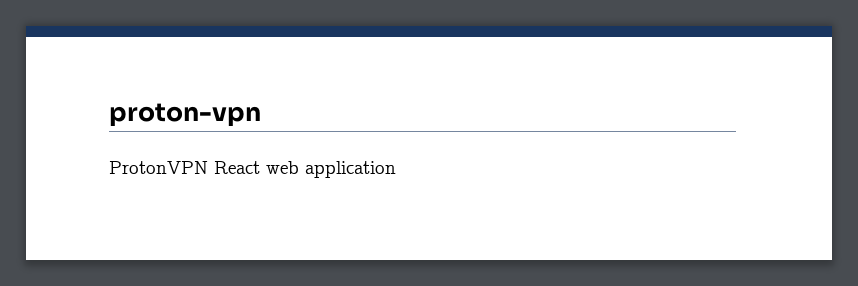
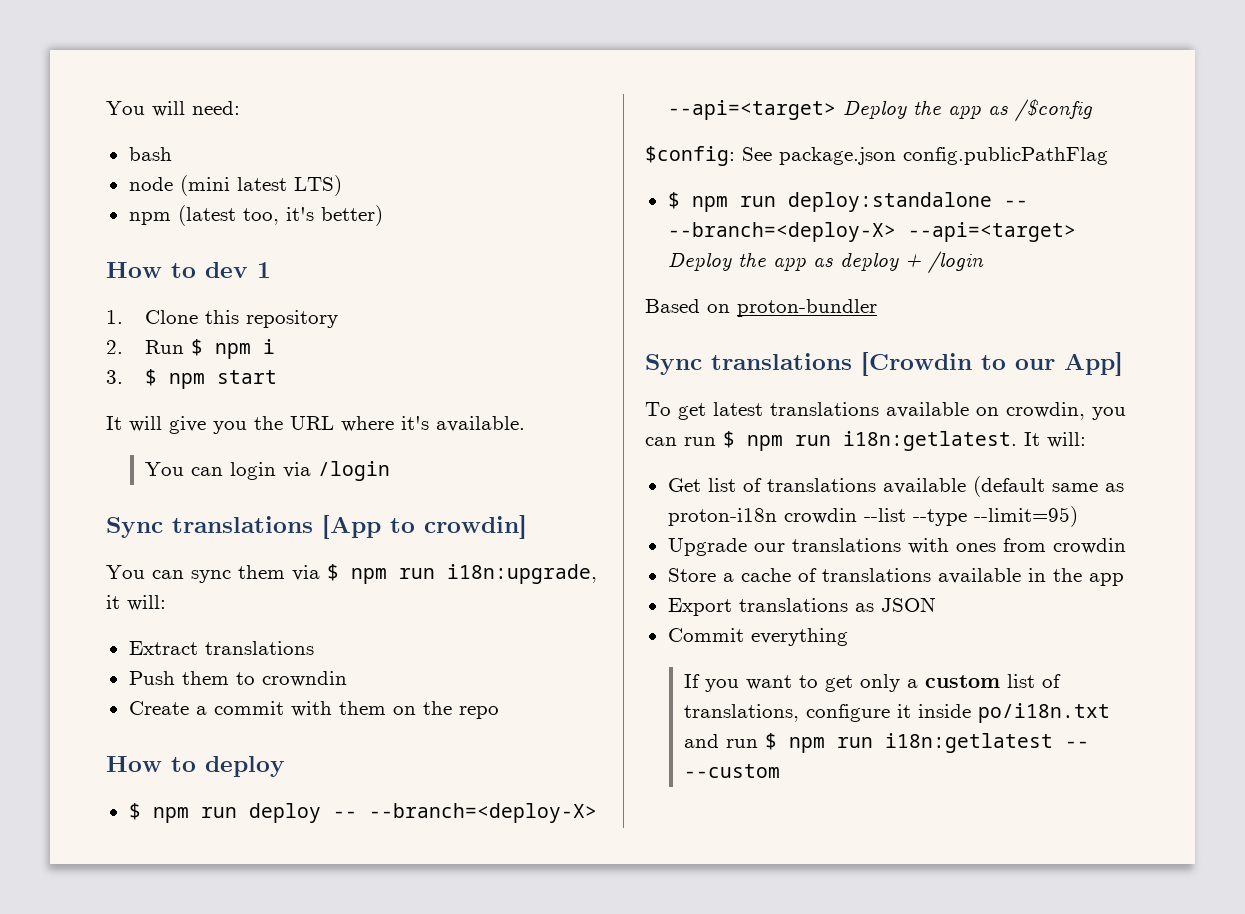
- proton-vpn
- ProtonVPN React web application
+ You will need:
+ bash
+ node (mini latest LTS)
+ npm (latest too, it's better)
+ How to dev 1
+ 1. Clone this repository
+ 2. Run $ npm i
+ 3. $ npm start
+ It will give you the URL where it's available.
+ You can login via /login
+ Sync translations [App to crowdin]
+ You can sync them via $ npm run i18n:upgrade, it will:
+ Extract translations
+ Push them to crowndin
+ Create a commit with them on the repo
+ How to deploy
+ $ npm run deploy -- --branch=<deploy-X> --api=<target> Deploy the app as /$config
+ $config: See package.json config.publicPathFlag
+ $ npm run deploy:standalone -- --branch=<deploy-X> --api=<target> Deploy the app as deploy + /login
+ Based on proton-bundler
+ Sync translations [Crowdin to our App]
+ To get latest translations available on crowdin, you can run $ npm run i18n:getlatest. It will:
+ Get list of translations available (default same as proton-i18n crowdin --list --type --limit=95)
+ Upgrade our translations with ones from crowdin
+ Store a cache of translations available in the app
+ Export translations as JSON
+ Commit everything
+ If you want to get only a custom list of translations, configure it inside po/i18n.txt and run $ npm run i18n:getlatest -- --custom

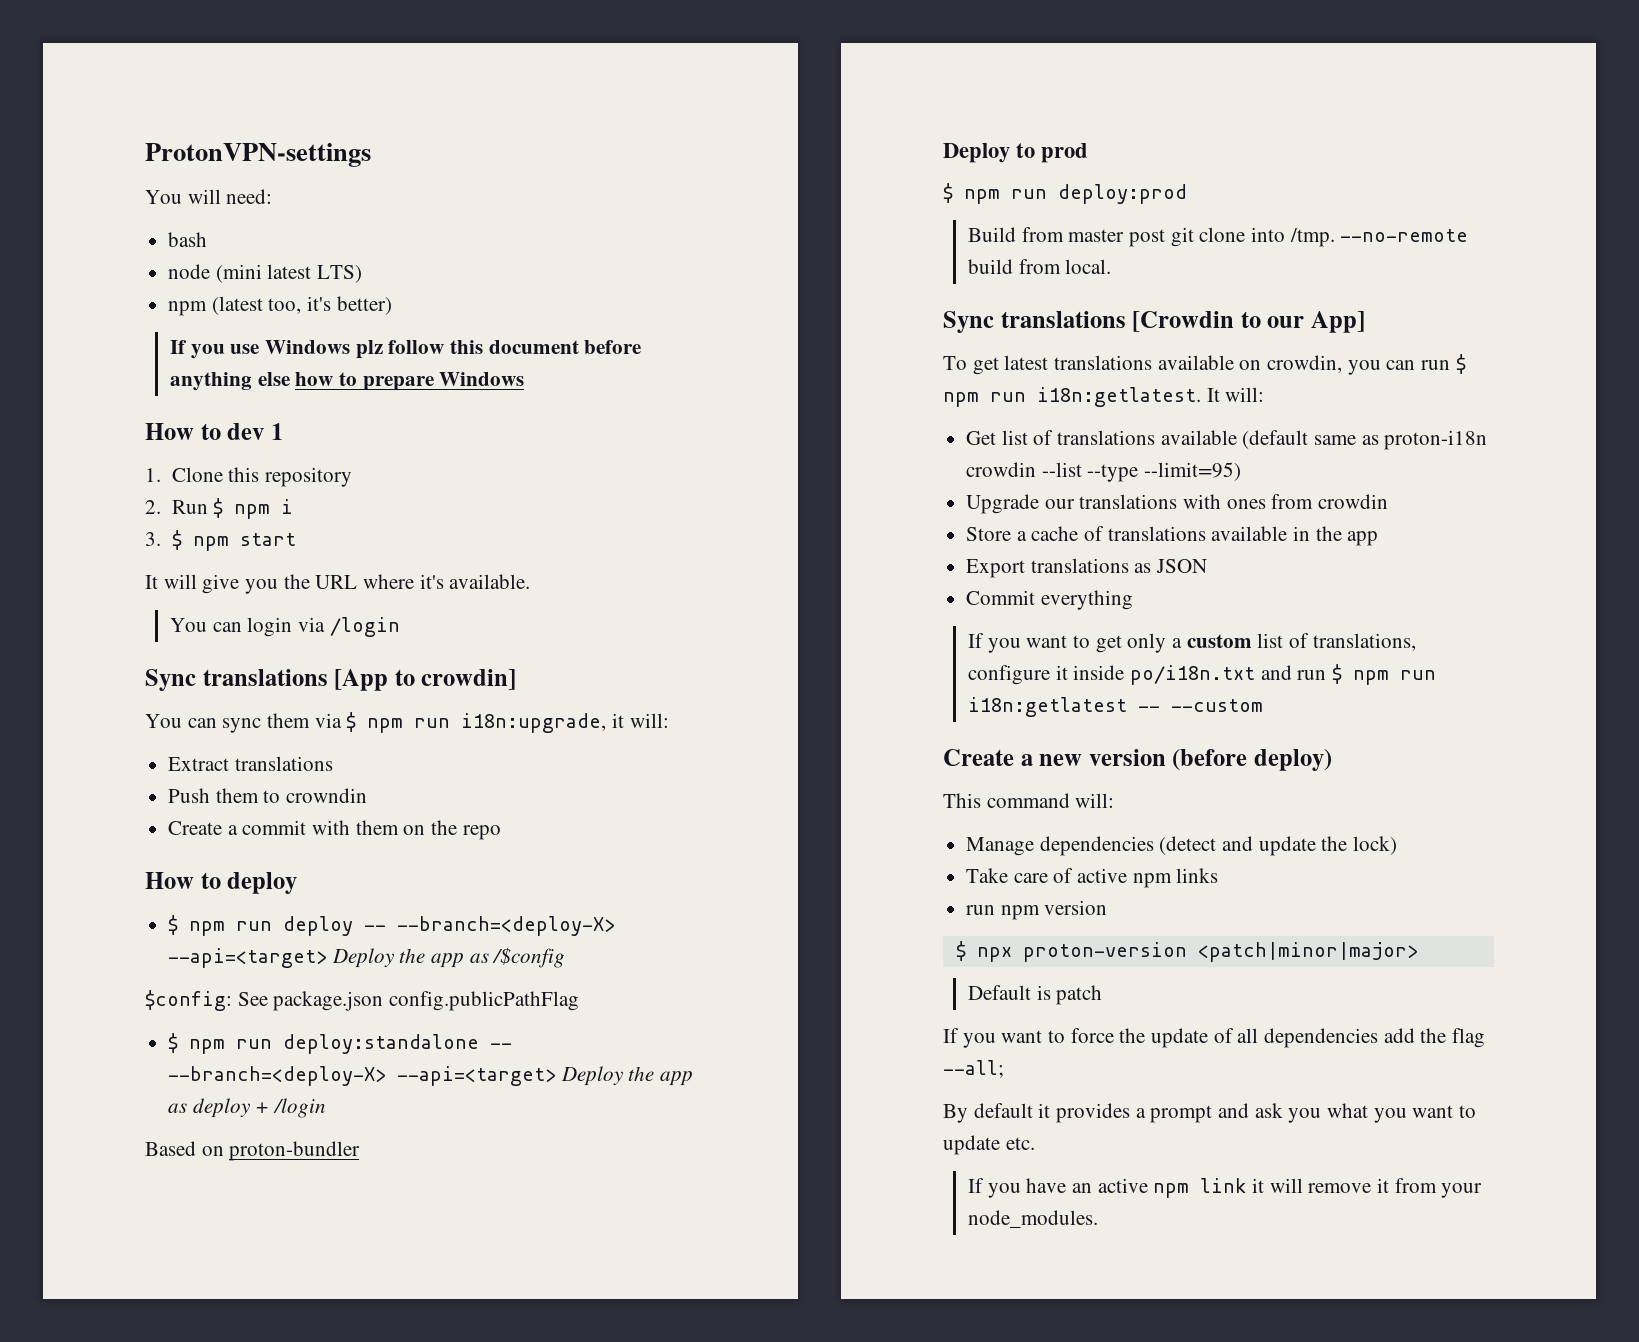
+ ProtonVPN-settings
+ If you use Windows plz follow this document before anything else how to prepare Windows
+ Deploy to prod
+ $ npm run deploy:prod
+ Build from master post git clone into /tmp. --no-remote build from local.
+ Create a new version (before deploy)
+ This command will:
+ Manage dependencies (detect and update the lock)
+ Take care of active npm links
+ run npm version
+ $ npx proton-version <patch|minor|major>
+ Default is patch
+ If you want to force the update of all dependencies add the flag --all;
+ By default it provides a prompt and ask you what you want to update etc.
+ If you have an active npm link it will remove it from your node_modules.

